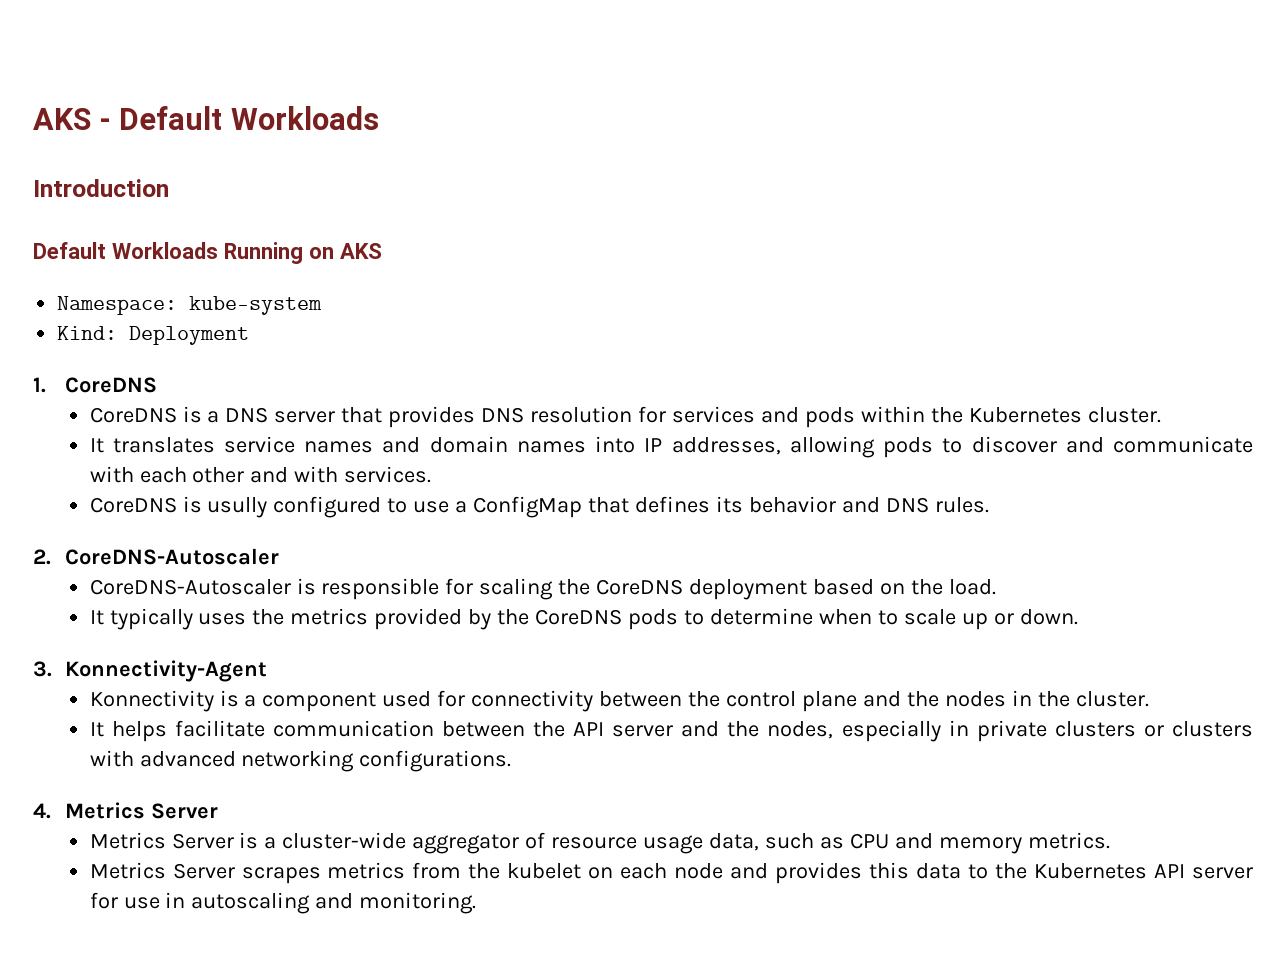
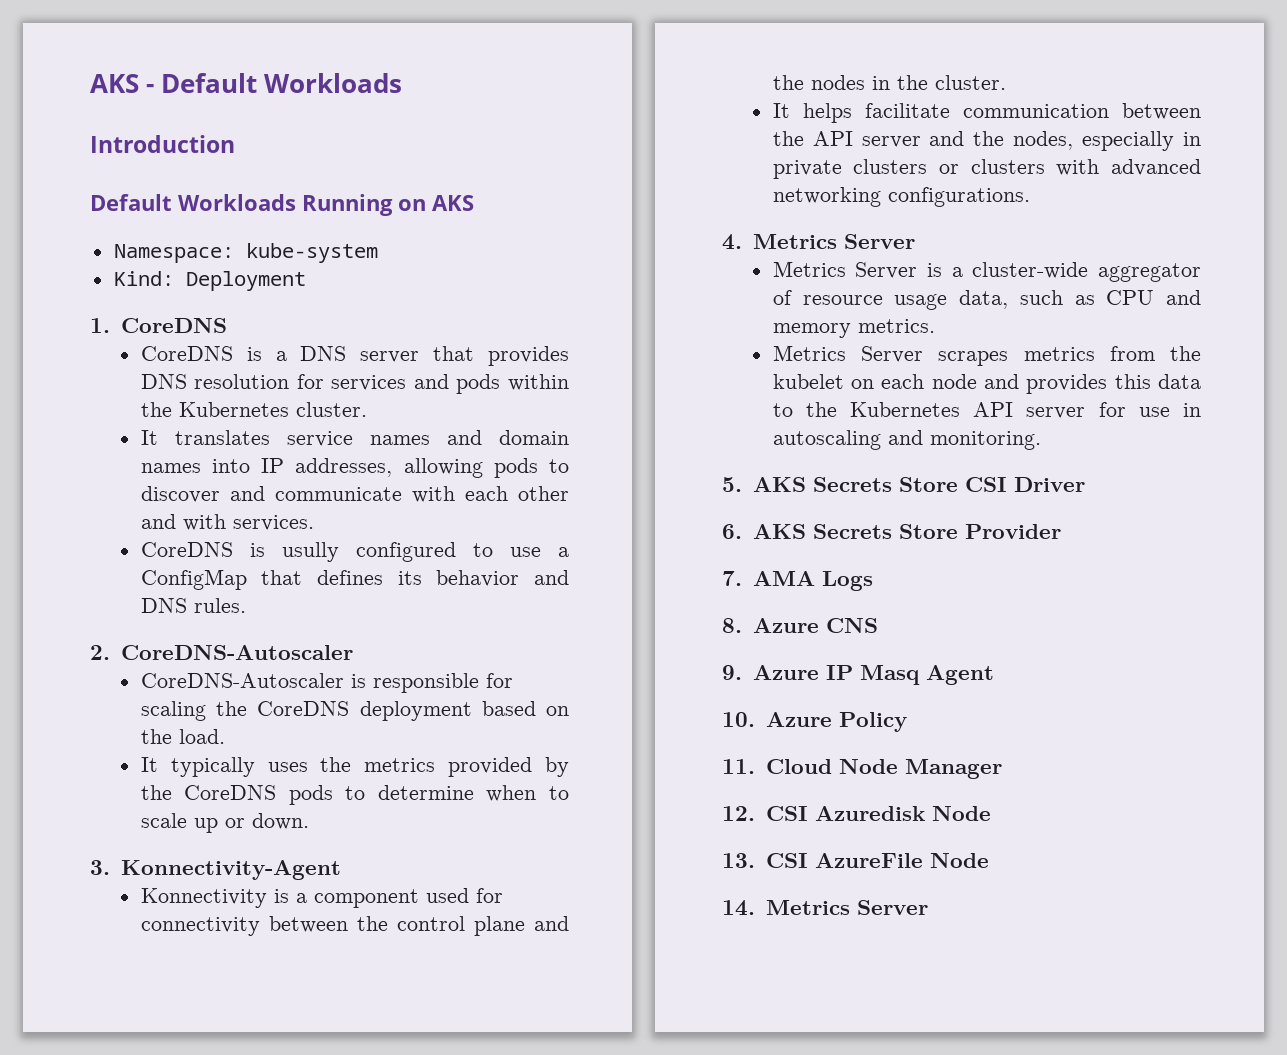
+ 5. AKS Secrets Store CSI Driver
+ 6. AKS Secrets Store Provider
+ 7. AMA Logs
+ 8. Azure CNS
+ 9. Azure IP Masq Agent
+ 10. Azure Policy
+ 11. Cloud Node Manager
+ 12. CSI Azuredisk Node
+ 13. CSI AzureFile Node
+ 14. Metrics Server

